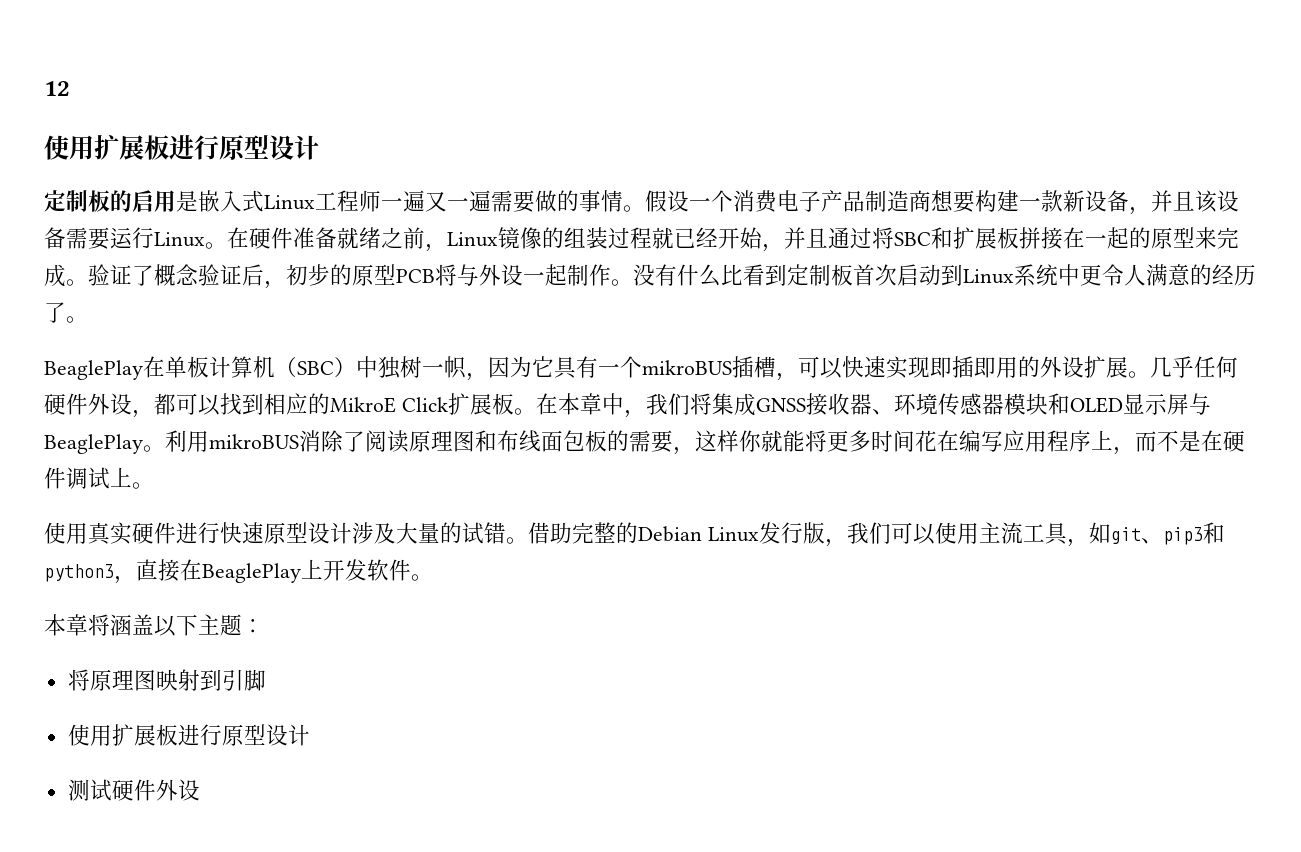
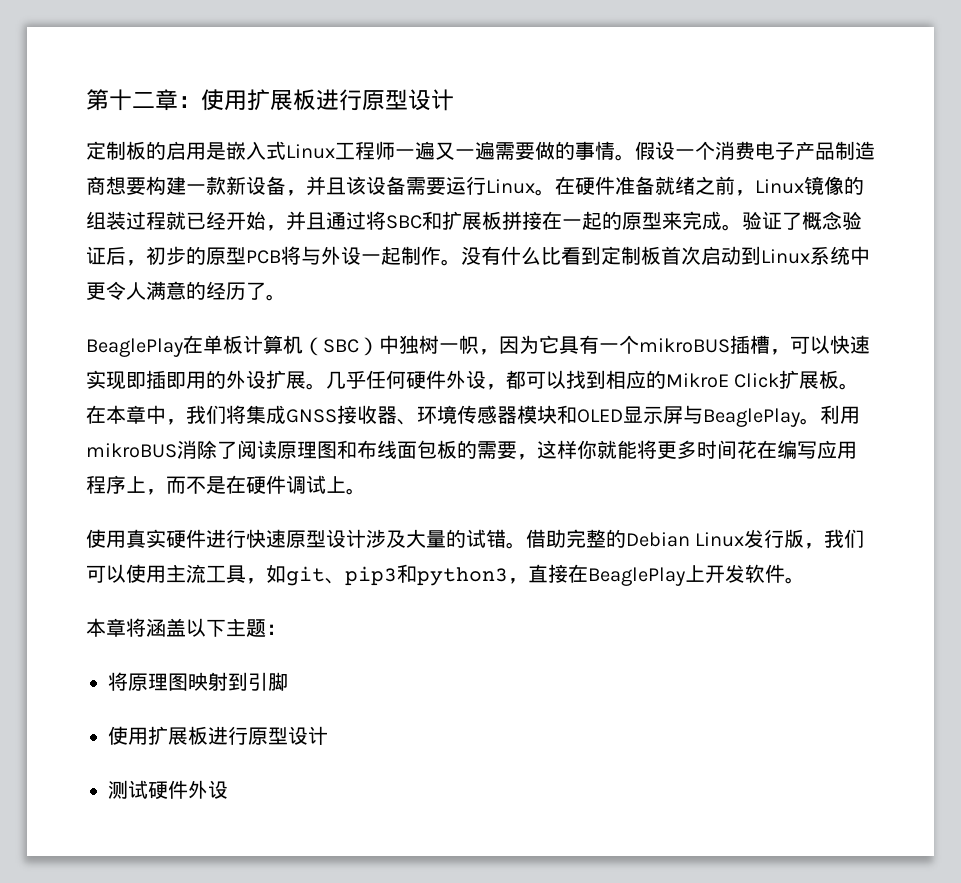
- 12
- 使用扩展板进行原型设计
+ 第十二章：使用扩展板进行原型设计

